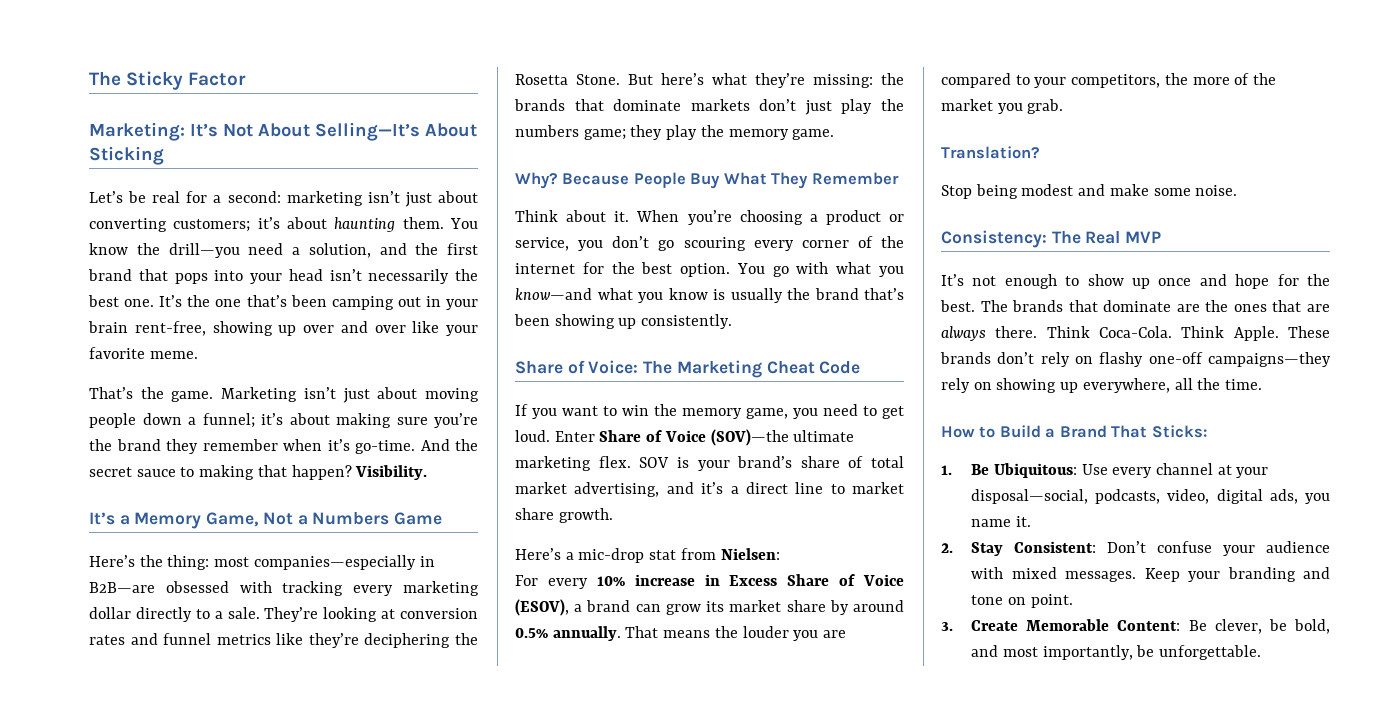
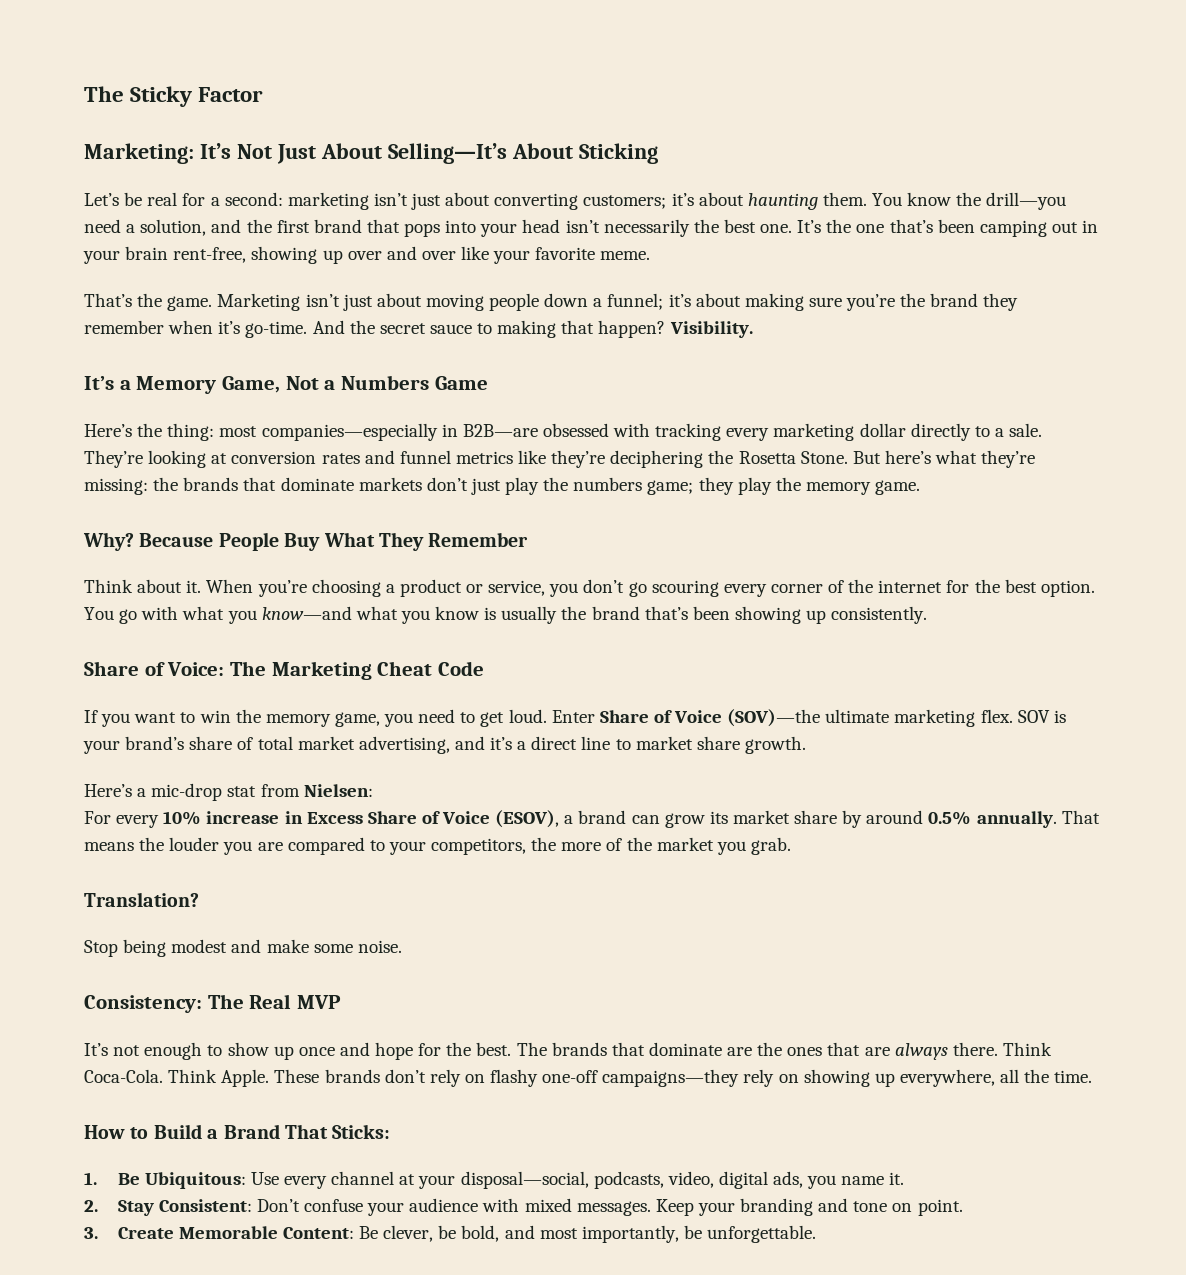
- Marketing: It’s Not About Selling—It’s About Sticking
+ Marketing: It’s Not Just About Selling—It’s About Sticking

